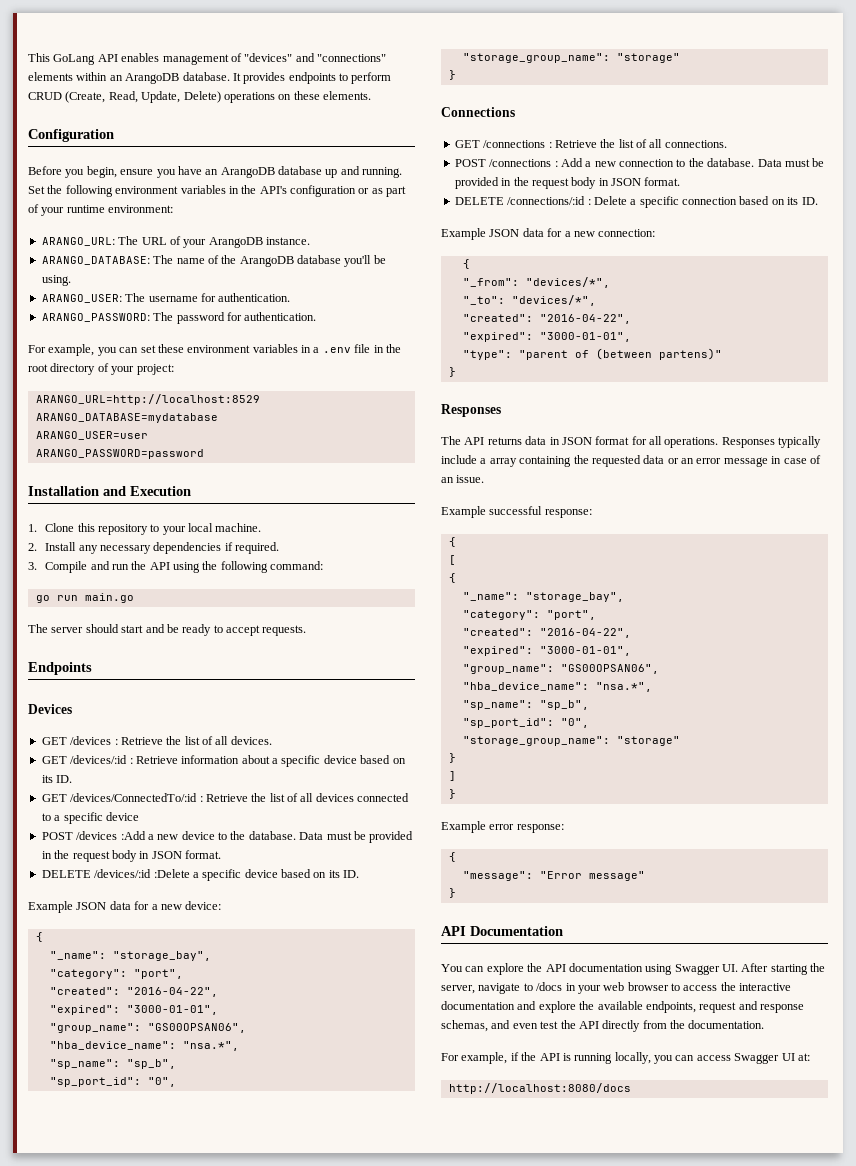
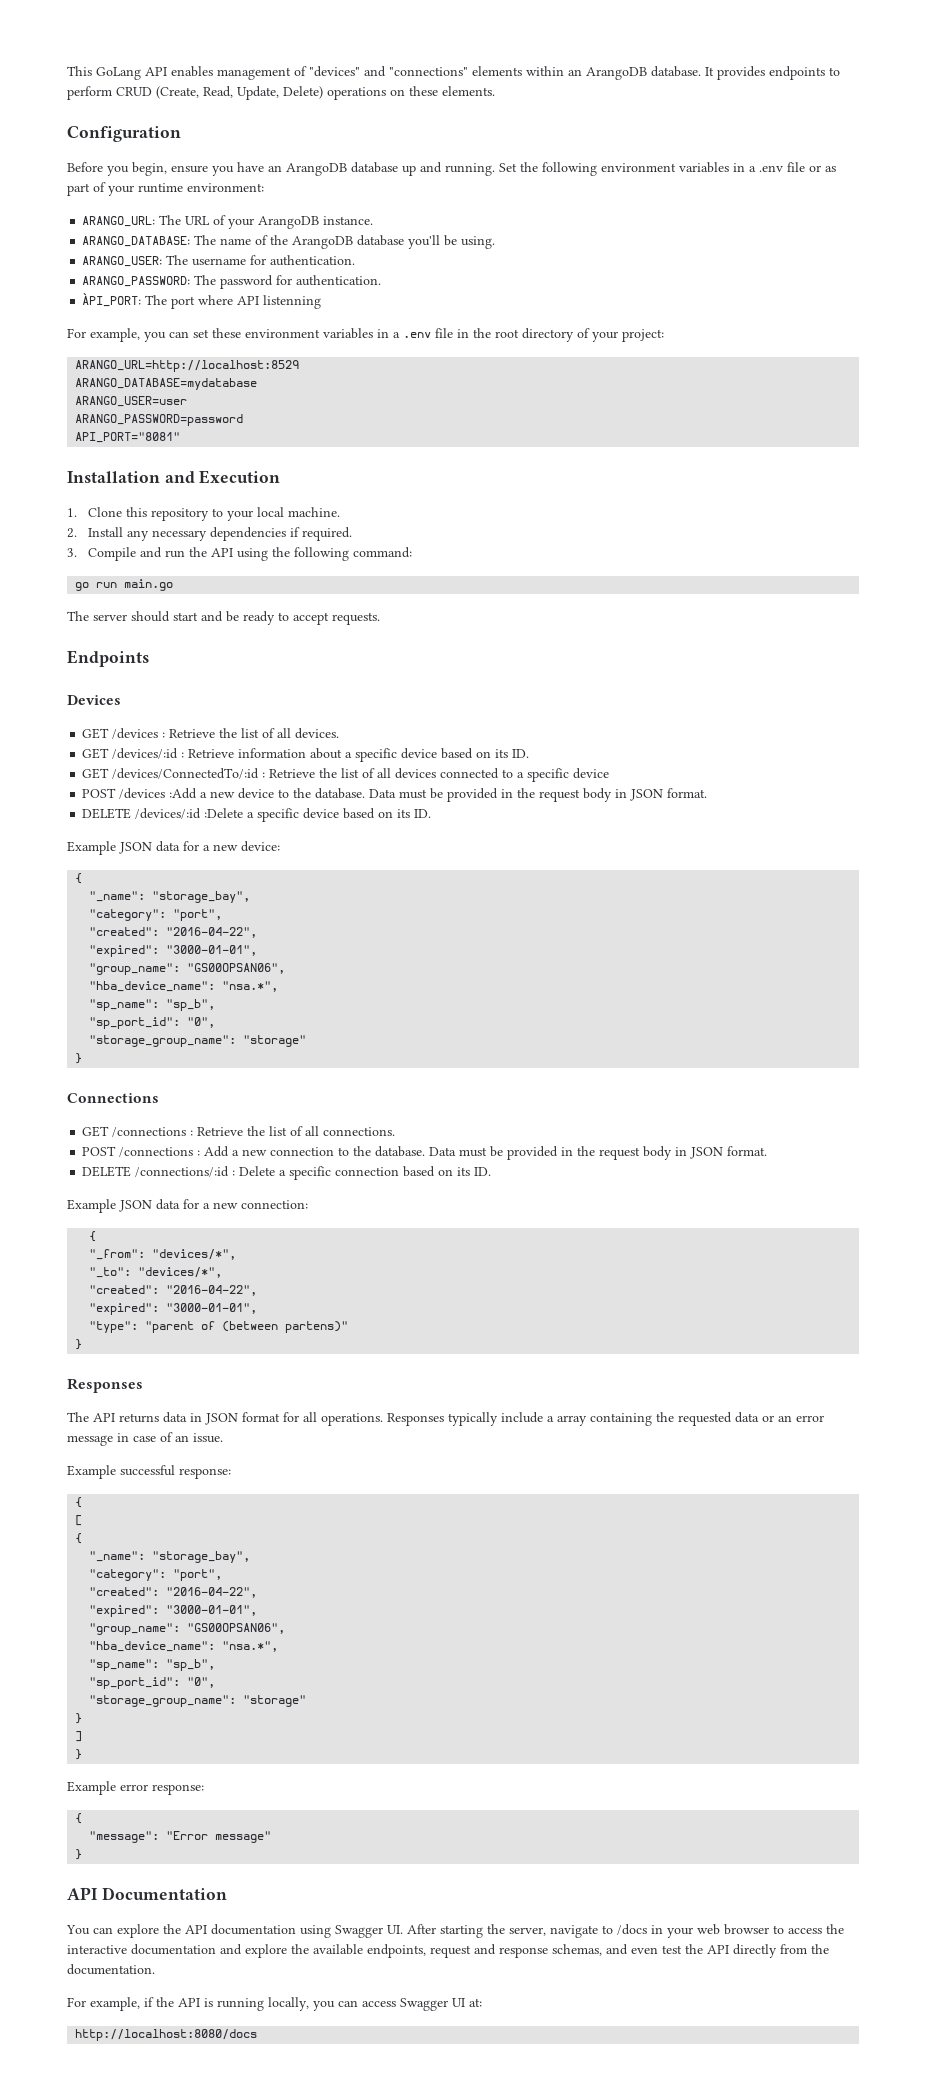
- Set the following environment variables in the API's configuration or as part of your runtime environment:
+ Set the following environment variables in a .env file or as part of your runtime environment:
+ ÀPI_PORT: The port where API listenning
+ API_PORT="8081"

